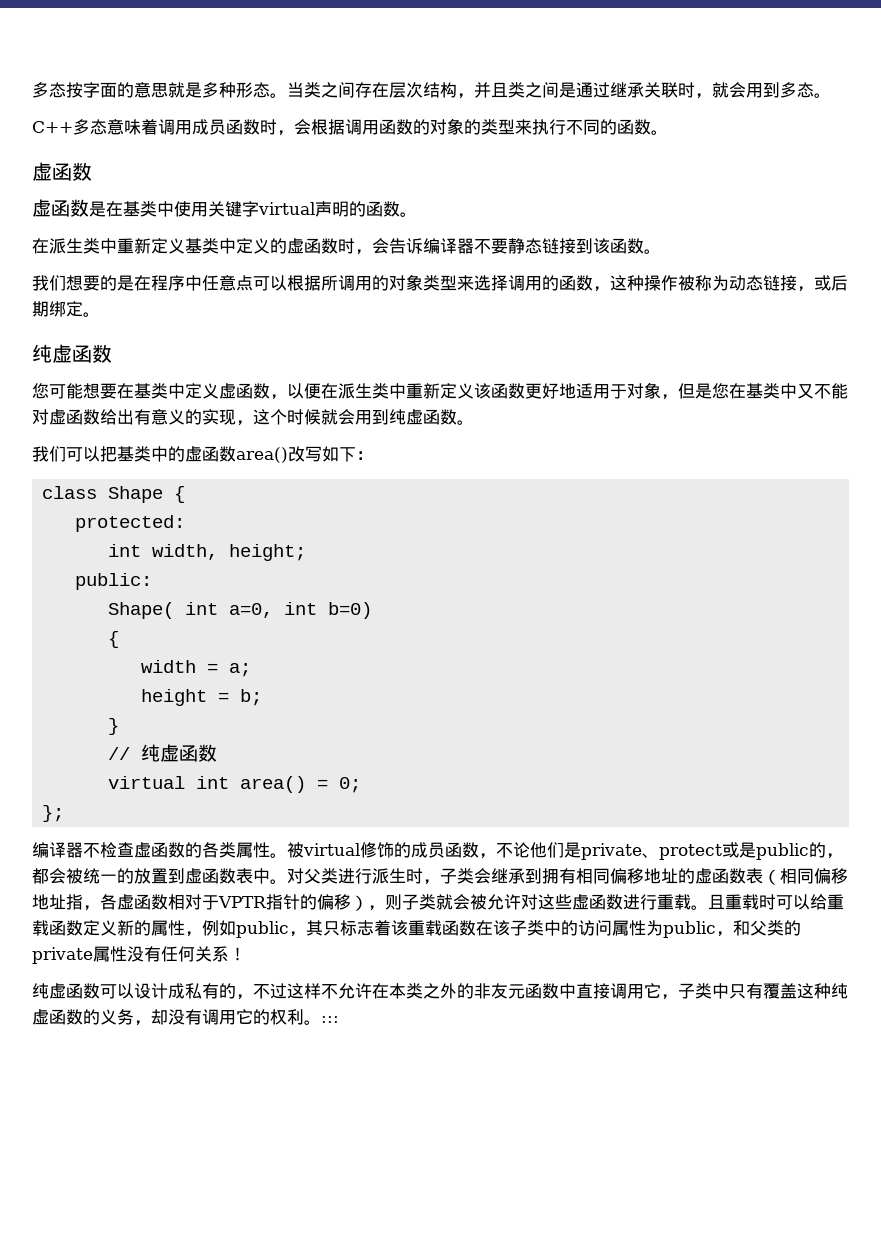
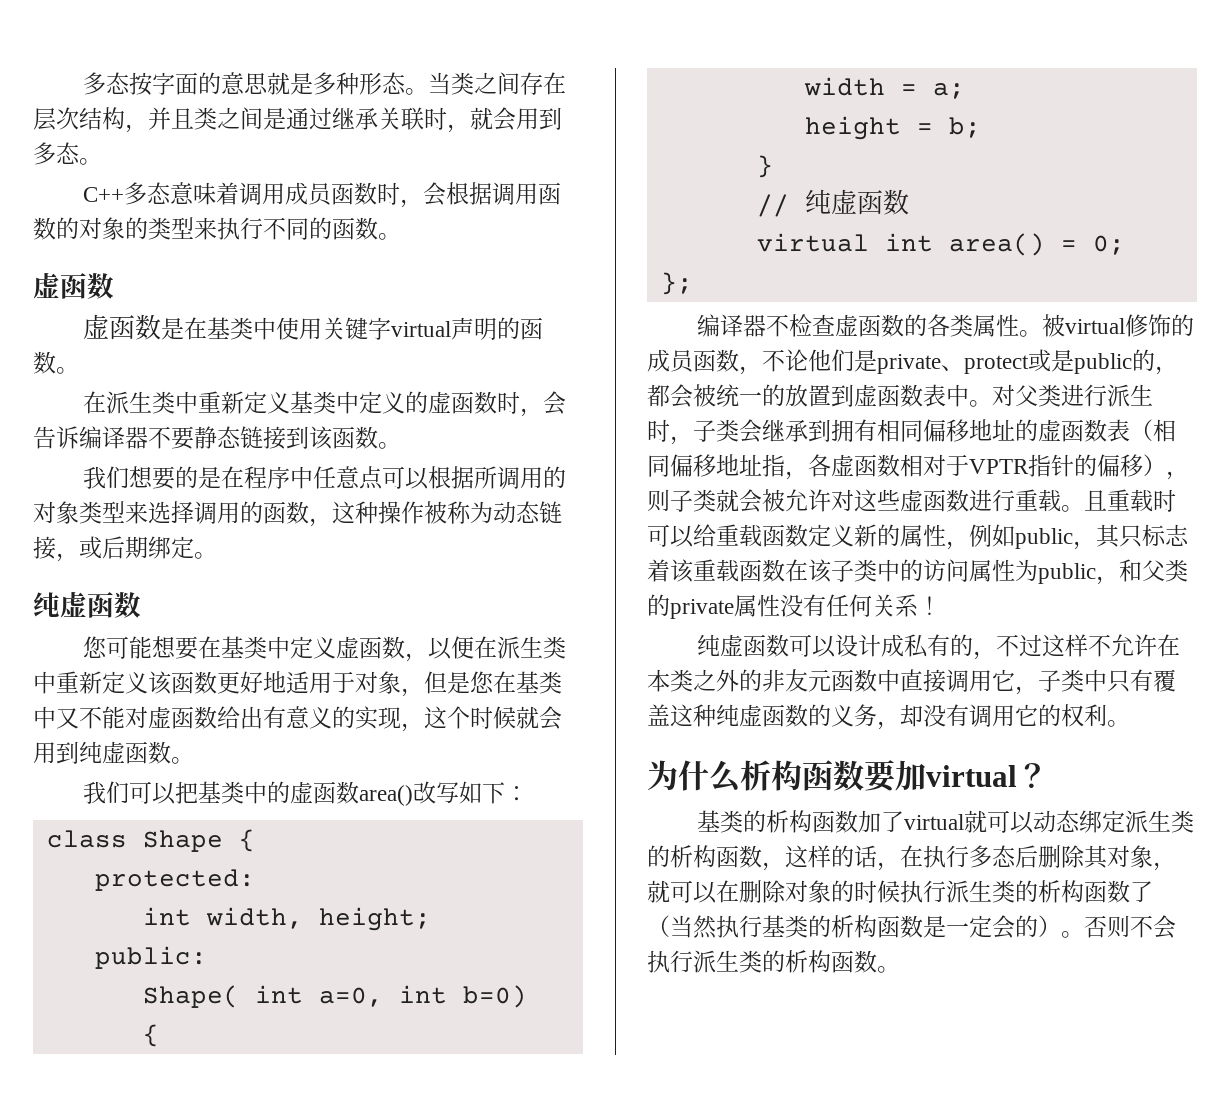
- 纯虚函数可以设计成私有的，不过这样不允许在本类之外的非友元函数中直接调用它，子类中只有覆盖这种纯虚函数的义务，却没有调用它的权利。:::
+ 纯虚函数可以设计成私有的，不过这样不允许在本类之外的非友元函数中直接调用它，子类中只有覆盖这种纯虚函数的义务，却没有调用它的权利。
+ 为什么析构函数要加virtual？
+ 基类的析构函数加了virtual就可以动态绑定派生类的析构函数，这样的话，在执行多态后删除其对象，就可以在删除对象的时候执行派生类的析构函数了（当然执行基类的析构函数是一定会的）。否则不会执行派生类的析构函数。

